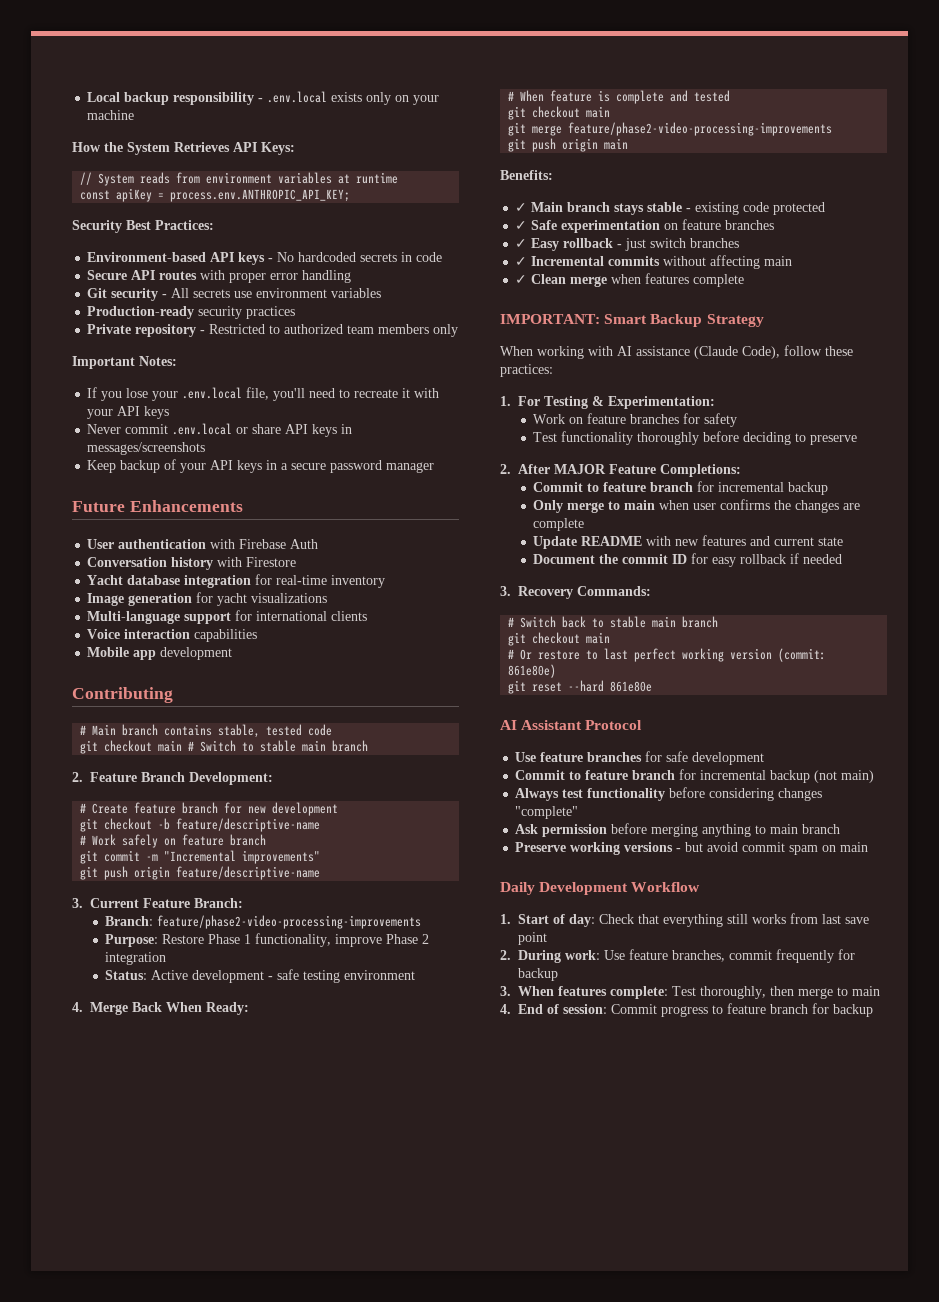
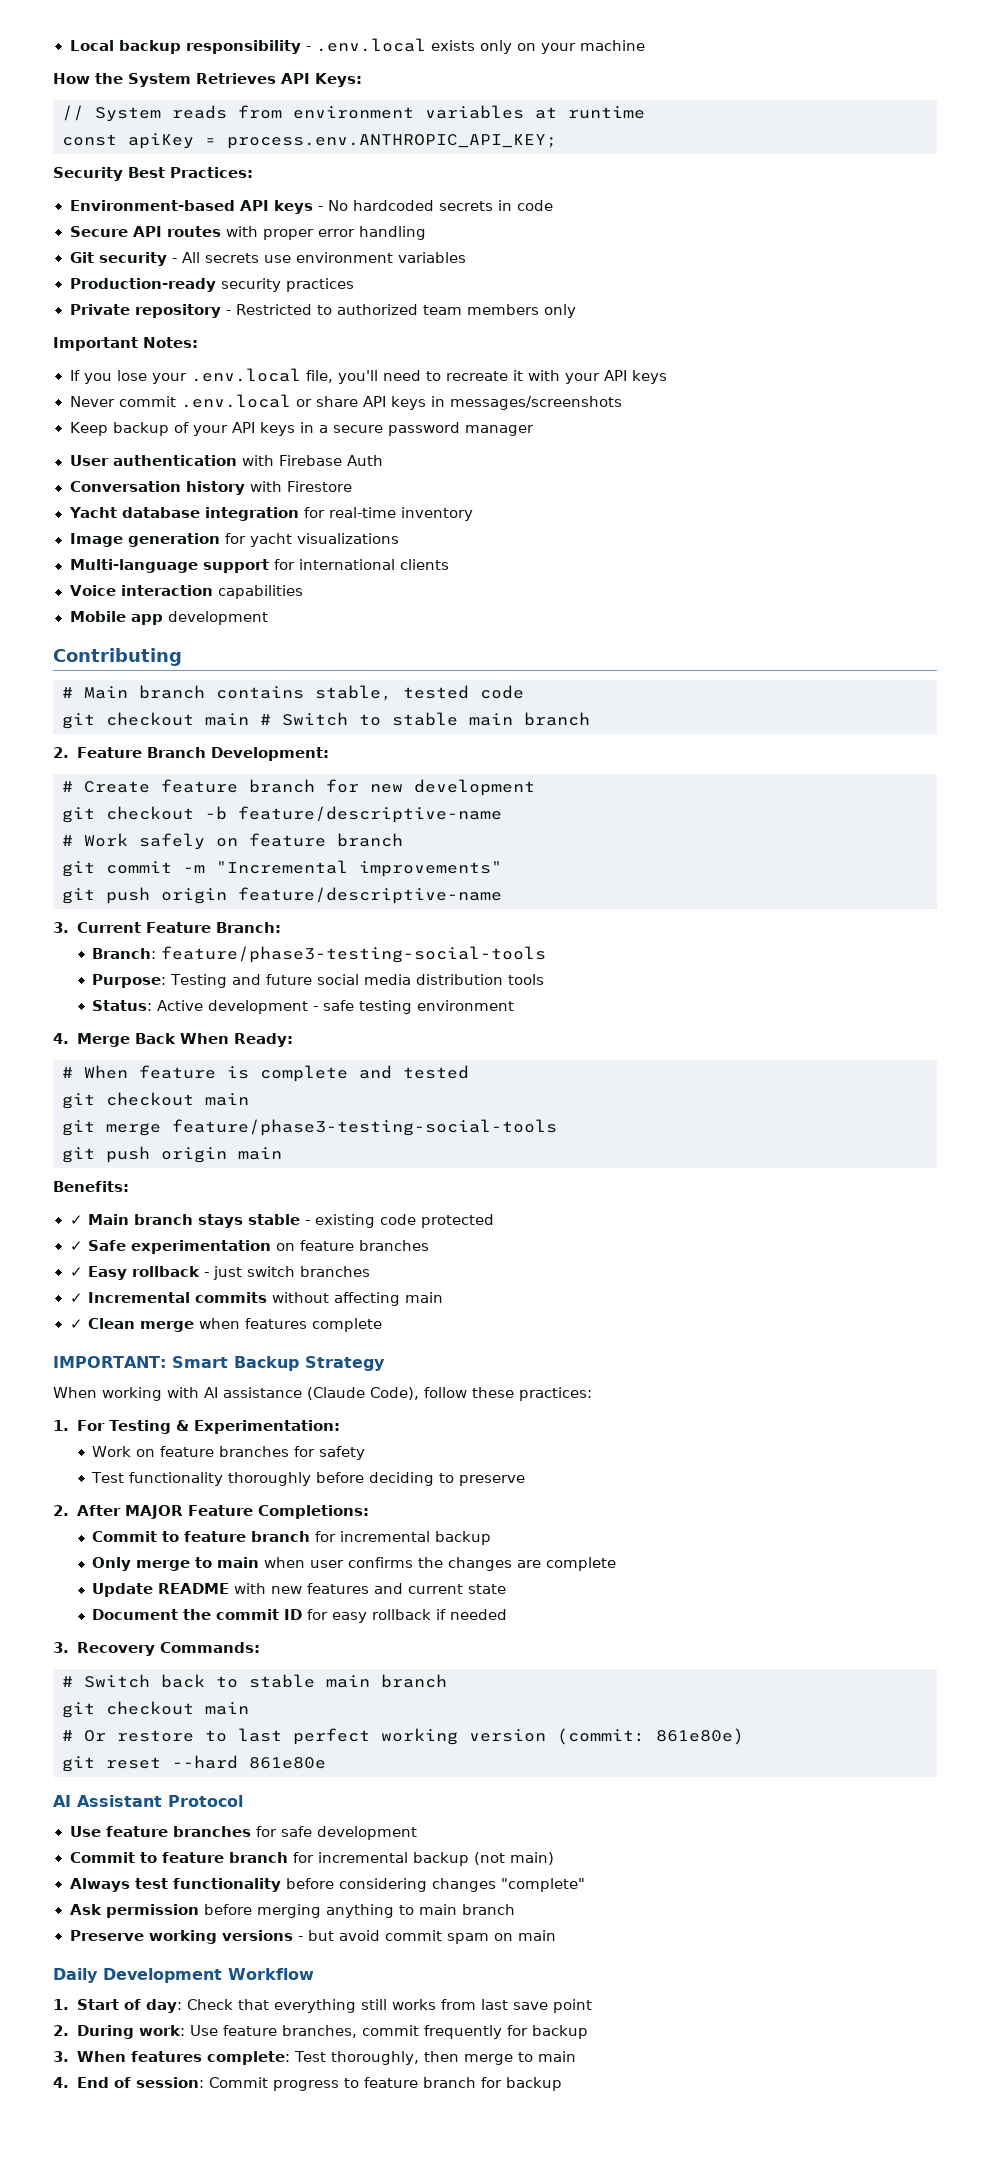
- Future Enhancements
- Branch: feature/phase2-video-processing-improvements
+ Branch: feature/phase3-testing-social-tools
- Purpose: Restore Phase 1 functionality, improve Phase 2 integration
+ Purpose: Testing and future social media distribution tools
- git merge feature/phase2-video-processing-improvements
+ git merge feature/phase3-testing-social-tools

